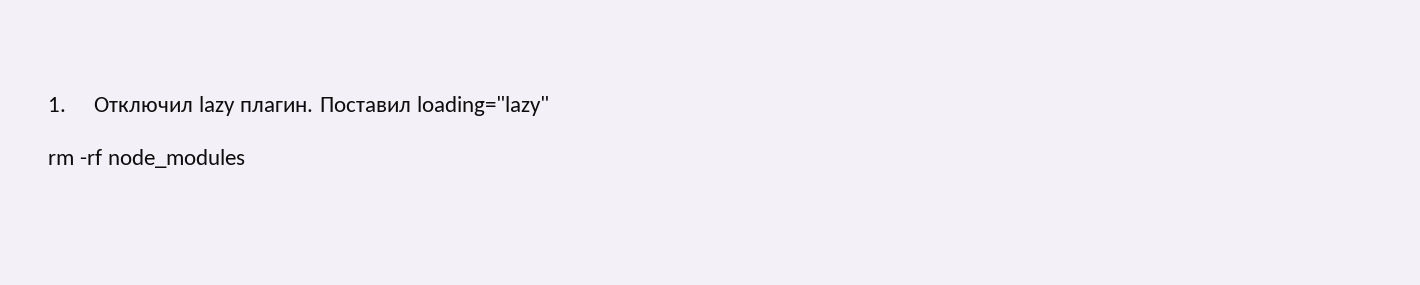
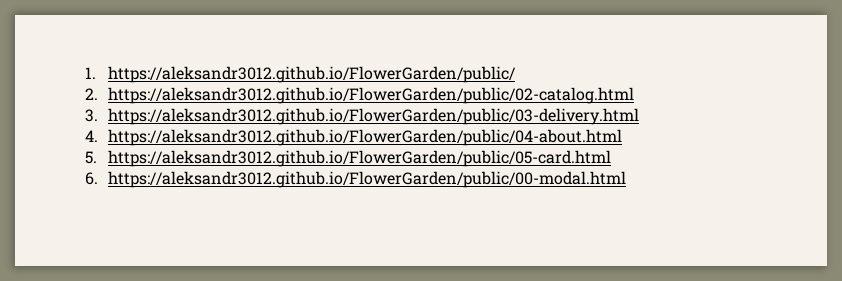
- 1. Отключил lazy плагин. Поставил loading="lazy"
- rm -rf node_modules
+ 1. https://aleksandr3012.github.io/FlowerGarden/public/
+ 2. https://aleksandr3012.github.io/FlowerGarden/public/02-catalog.html
+ 3. https://aleksandr3012.github.io/FlowerGarden/public/03-delivery.html
+ 4. https://aleksandr3012.github.io/FlowerGarden/public/04-about.html
+ 5. https://aleksandr3012.github.io/FlowerGarden/public/05-card.html
+ 6. https://aleksandr3012.github.io/FlowerGarden/public/00-modal.html

